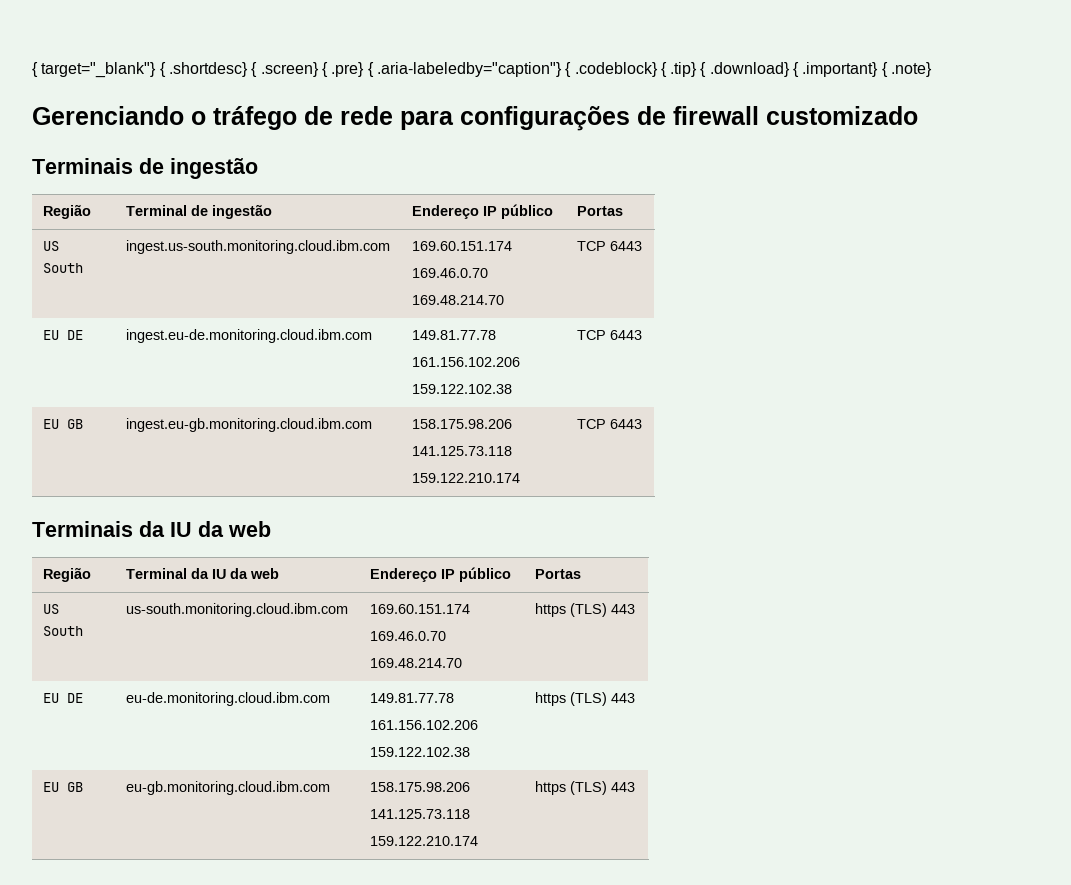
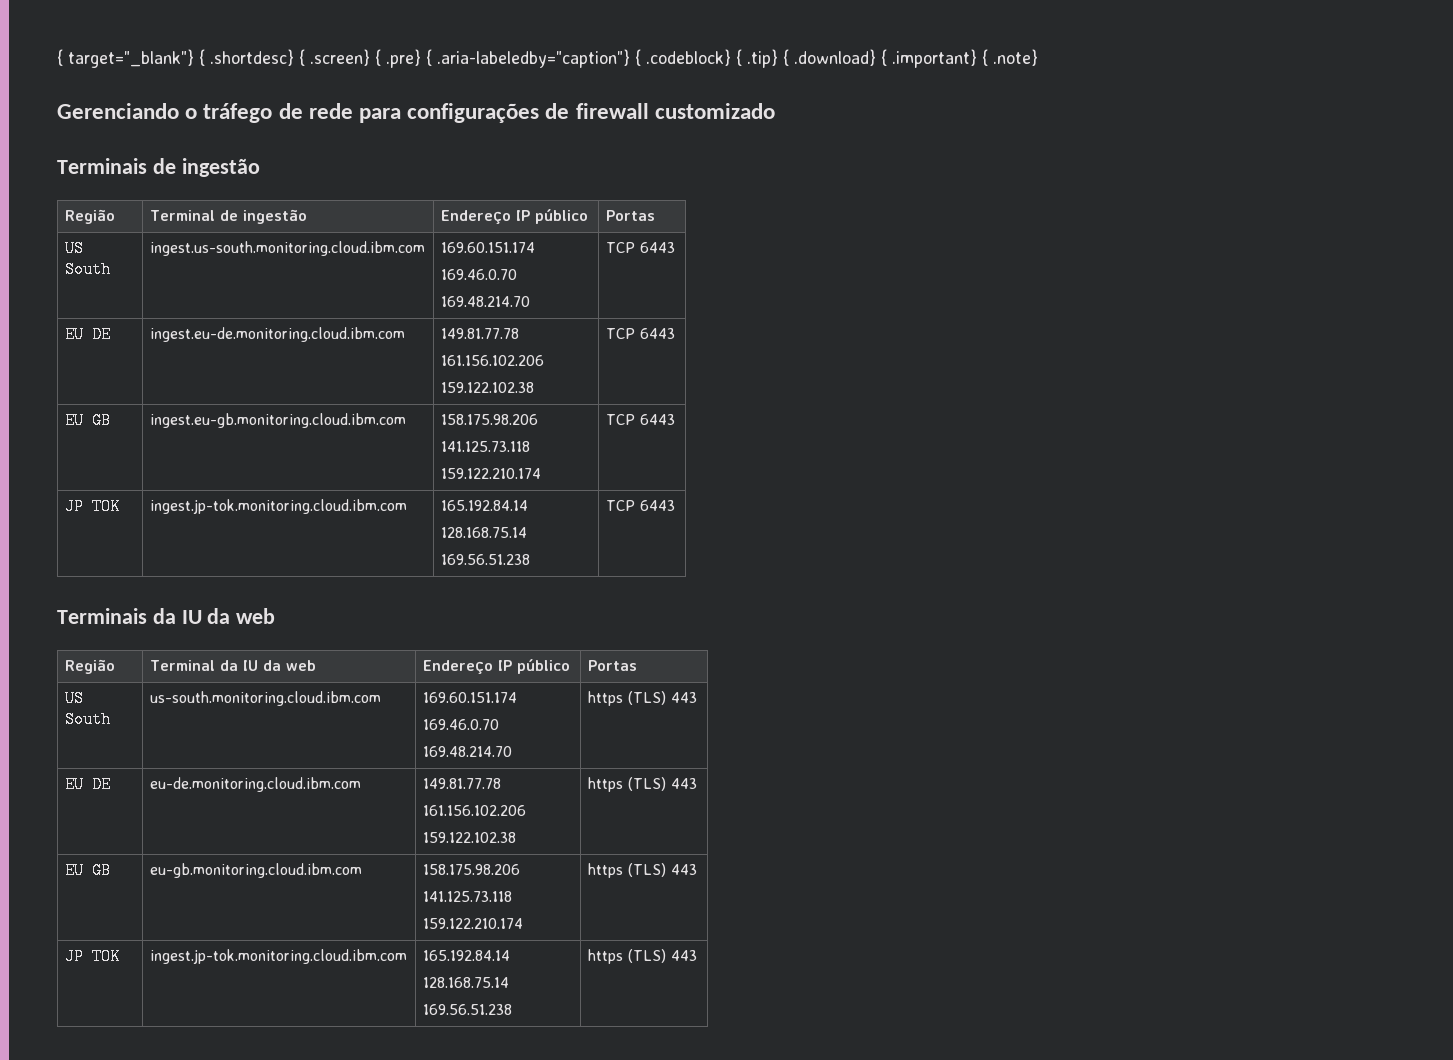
  EU GB | ingest.eu-gb.monitoring.cloud.ibm.com | 158.175.98.206
  141.125.73.118
  159.122.210.174 | TCP 6443
+ JP TOK | ingest.jp-tok.monitoring.cloud.ibm.com | 165.192.84.14
+ 128.168.75.14
+ 169.56.51.238 | TCP 6443
  EU GB | eu-gb.monitoring.cloud.ibm.com | 158.175.98.206
  141.125.73.118
  159.122.210.174 | https (TLS) 443
+ JP TOK | ingest.jp-tok.monitoring.cloud.ibm.com | 165.192.84.14
+ 128.168.75.14
+ 169.56.51.238 | https (TLS) 443

